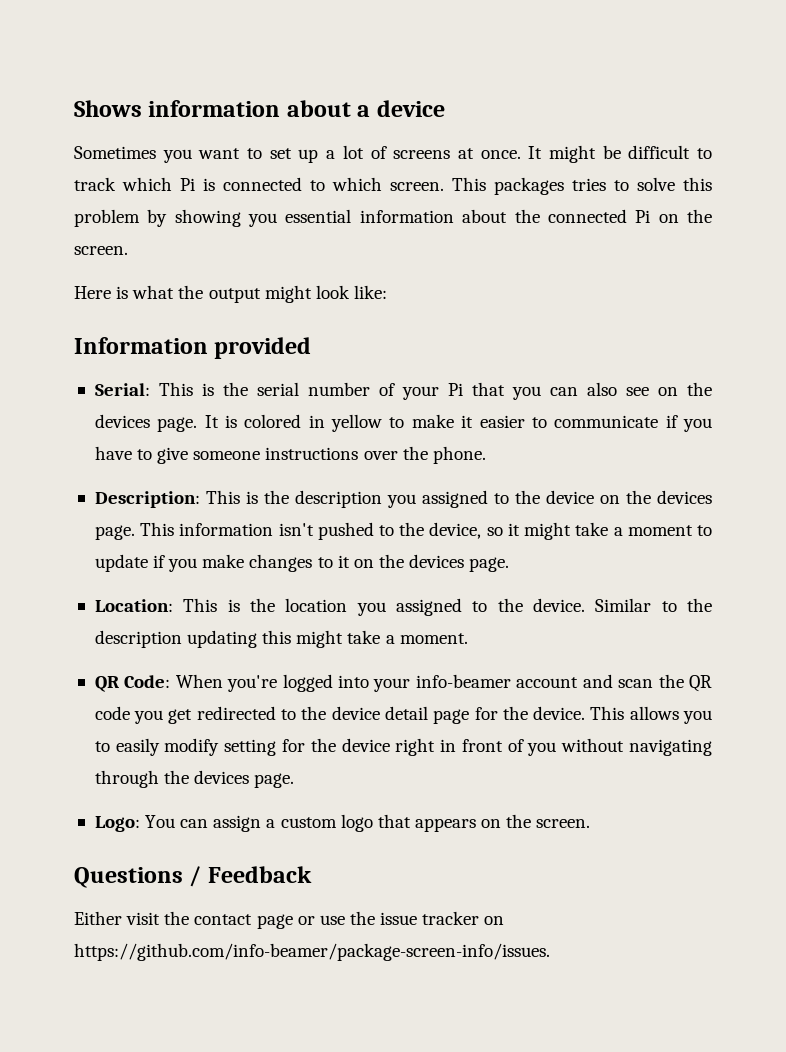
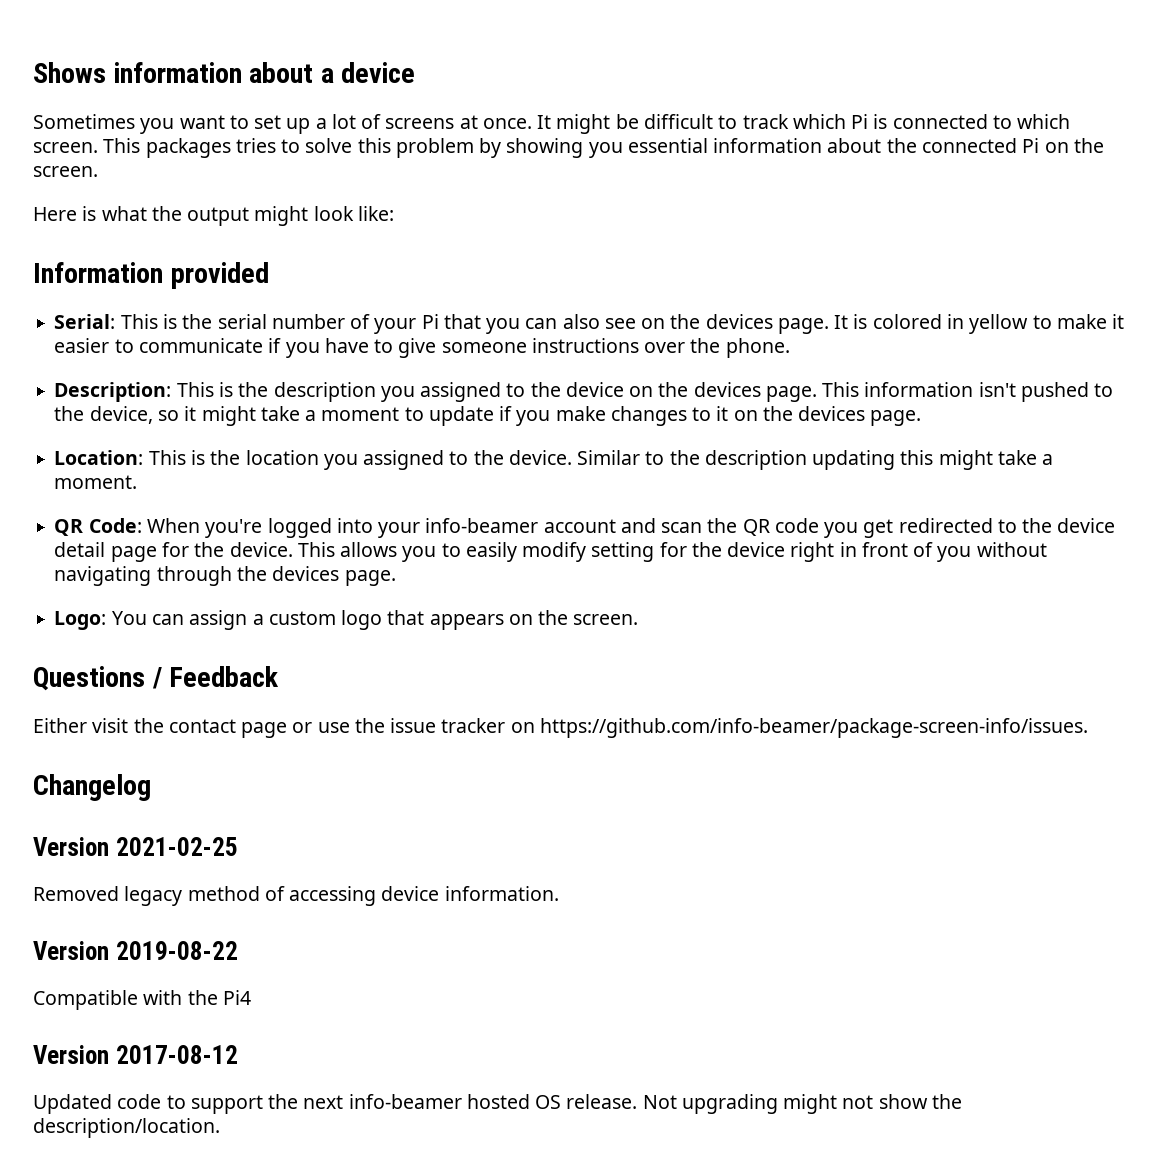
+ Changelog
+ Version 2021-02-25
+ Removed legacy method of accessing device information.
+ Version 2019-08-22
+ Compatible with the Pi4
+ Version 2017-08-12
+ Updated code to support the next info-beamer hosted OS release. Not upgrading might not show the description/location.

